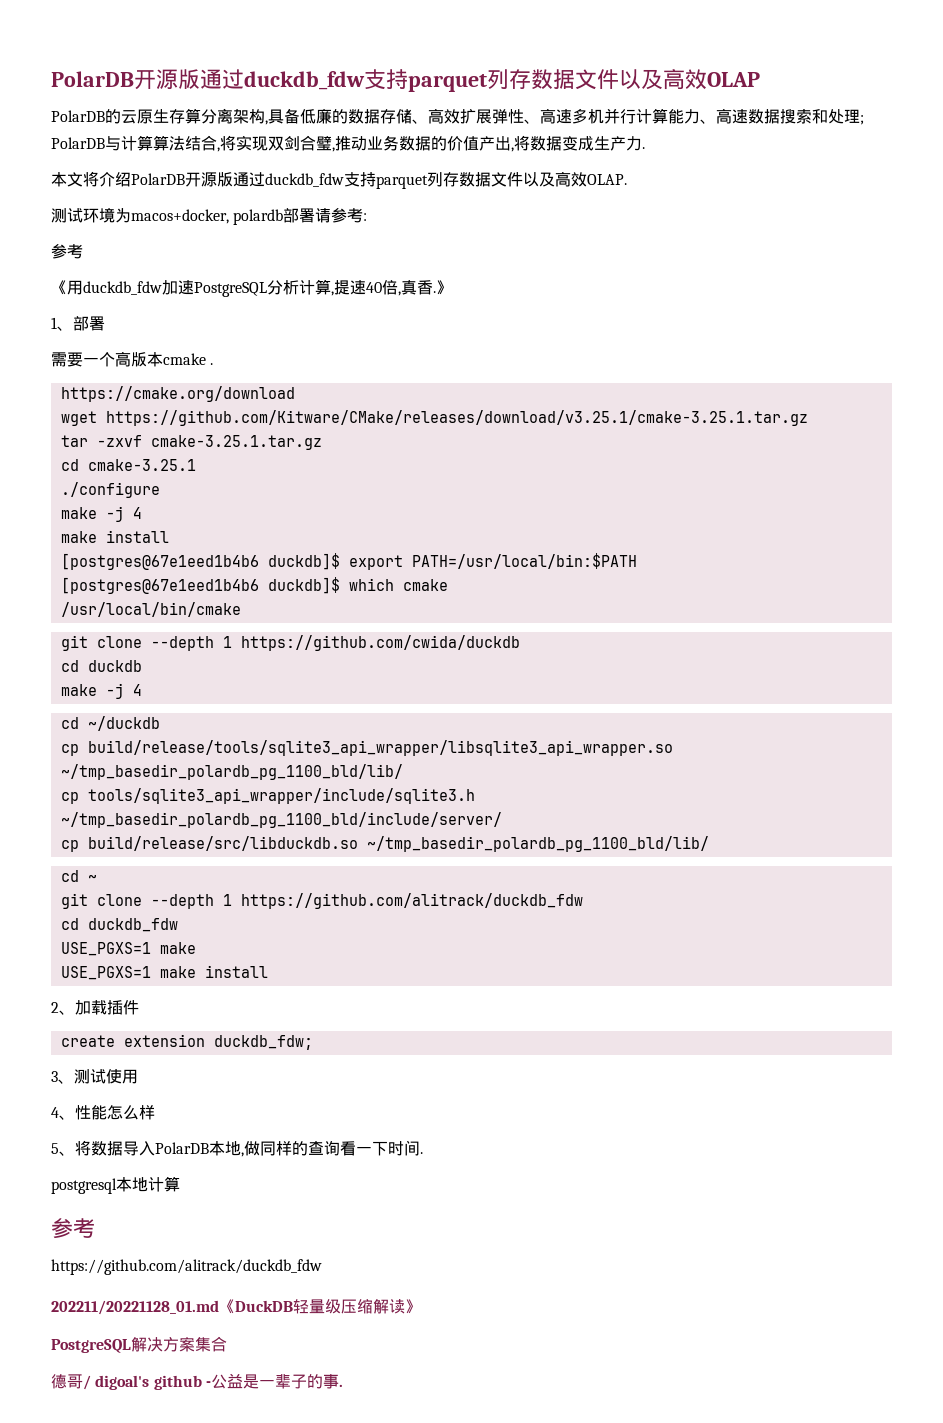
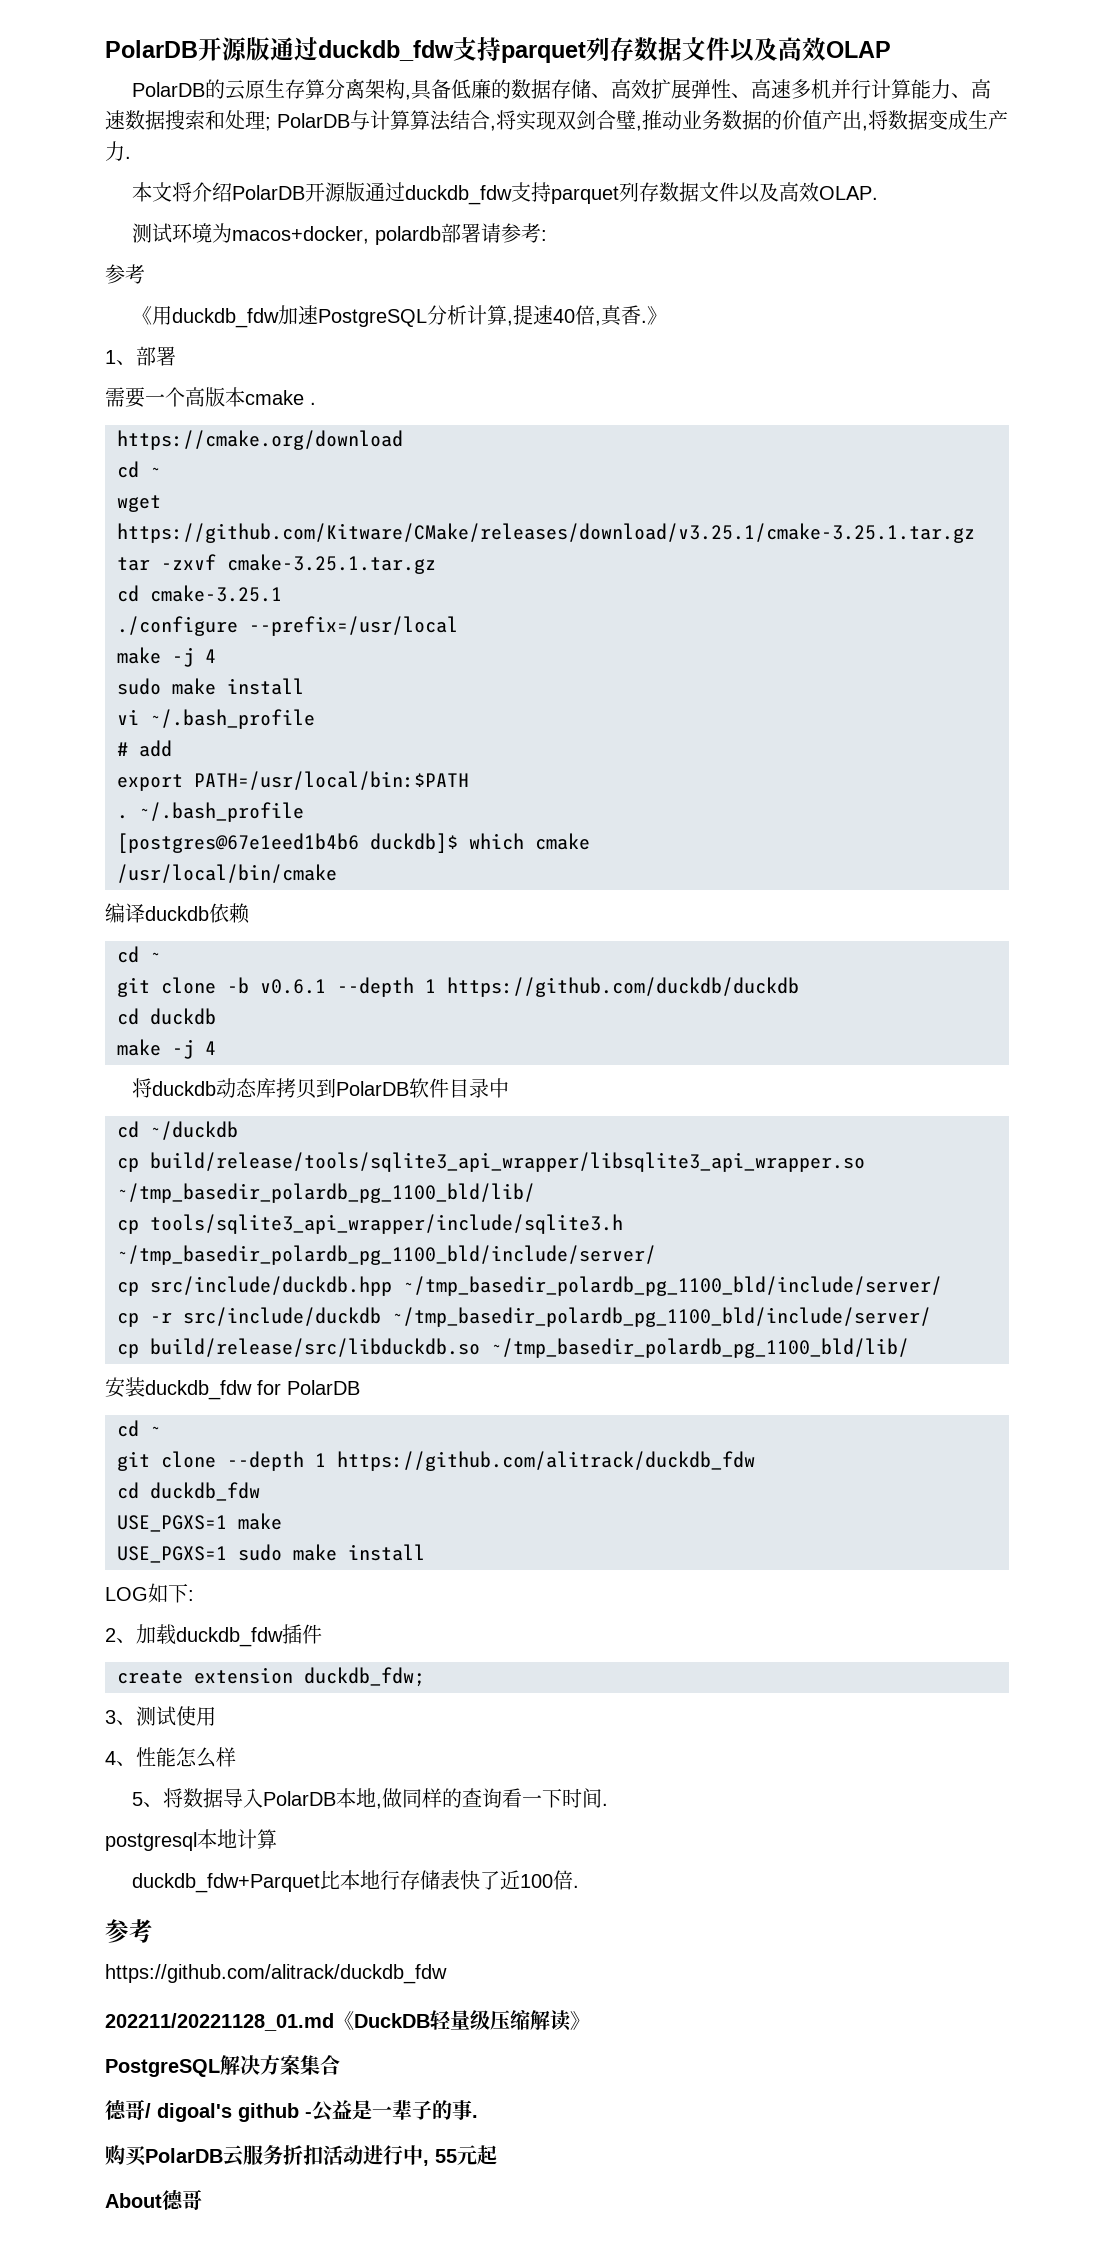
  https://cmake.org/download
+ cd ~
- ./configure
+ ./configure --prefix=/usr/local
  make -j 4
- make install
- [postgres@67e1eed1b4b6 duckdb]$ export PATH=/usr/local/bin:$PATH
+ sudo make install
+ vi ~/.bash_profile
+ # add
+ export PATH=/usr/local/bin:$PATH
+ . ~/.bash_profile
- git clone --depth 1 https://github.com/cwida/duckdb
+ 编译duckdb依赖
+ cd ~
+ git clone -b v0.6.1 --depth 1 https://github.com/duckdb/duckdb
+ 将duckdb动态库拷贝到PolarDB软件目录中
+ cp src/include/duckdb.hpp ~/tmp_basedir_polardb_pg_1100_bld/include/server/
+ cp -r src/include/duckdb ~/tmp_basedir_polardb_pg_1100_bld/include/server/
+ 安装duckdb_fdw for PolarDB
- USE_PGXS=1 make install
+ USE_PGXS=1 sudo make install
+ LOG如下:
- 2、加载插件
+ 2、加载duckdb_fdw插件
+ duckdb_fdw+Parquet比本地行存储表快了近100倍.
+ 购买PolarDB云服务折扣活动进行中, 55元起
+ About德哥

